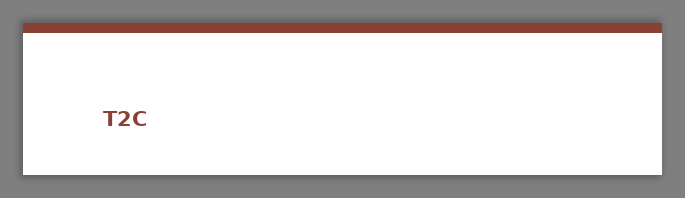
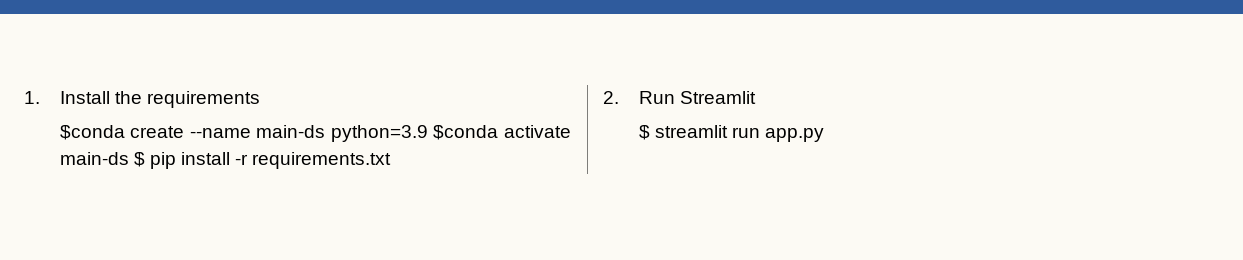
- T2C
+ 1. Install the requirements
+ $conda create --name main-ds python=3.9 $conda activate main-ds $ pip install -r requirements.txt
+ 2. Run Streamlit
+ $ streamlit run app.py

